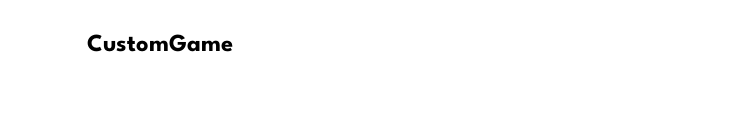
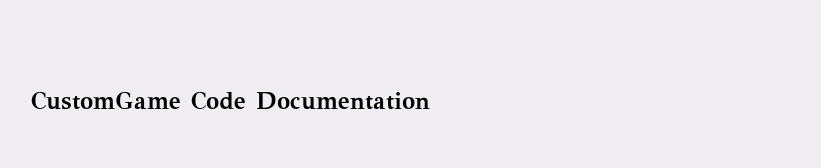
- CustomGame
+ CustomGame Code Documentation

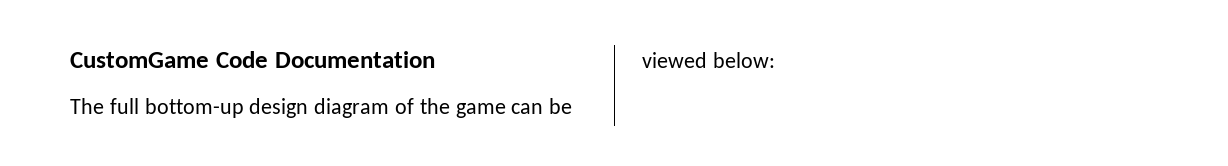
+ The full bottom-up design diagram of the game can be viewed below:

